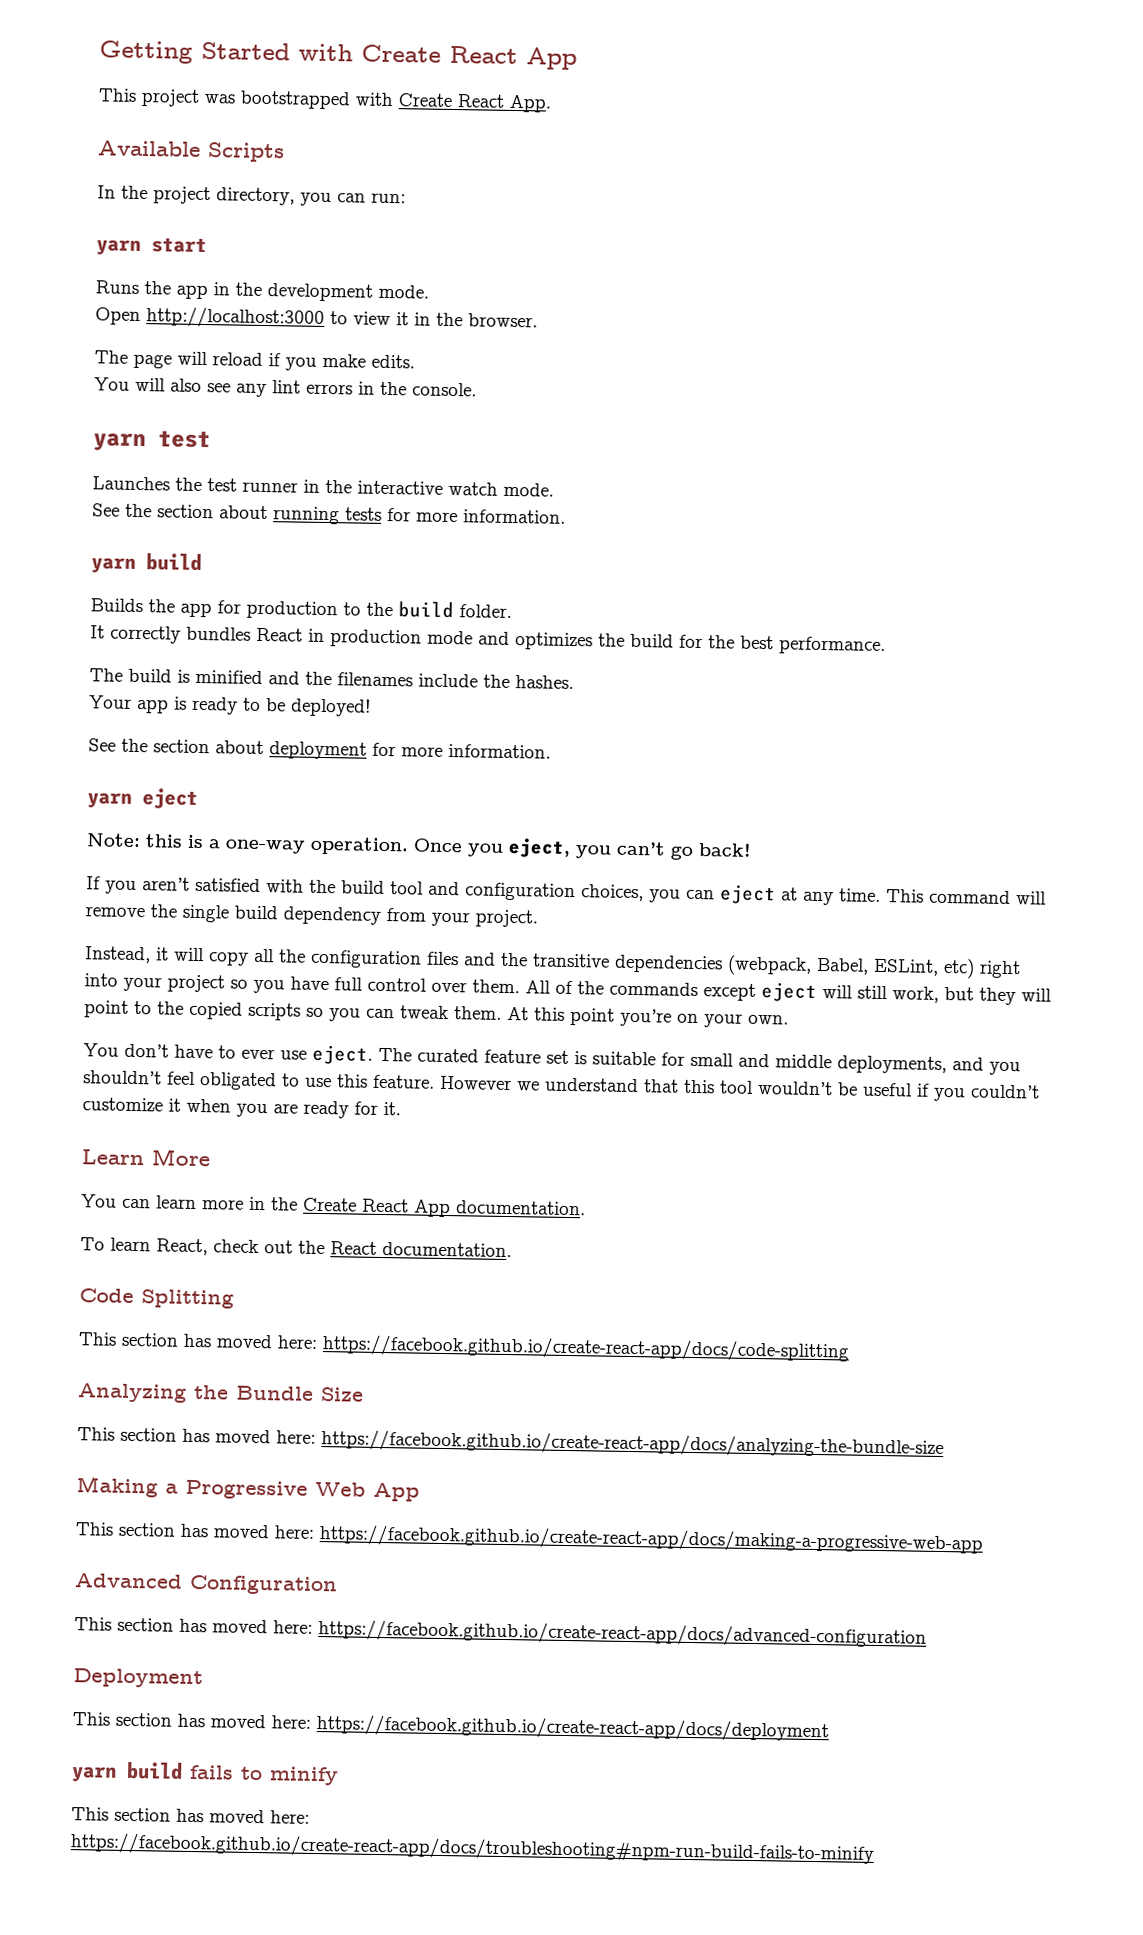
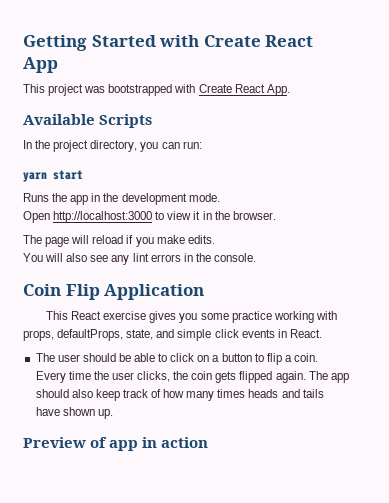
- yarn test
- Launches the test runner in the interactive watch mode.
- See the section about running tests for more information.
- yarn build
- Builds the app for production to the build folder.
- It correctly bundles React in production mode and optimizes the build for the best performance.
- The build is minified and the filenames include the hashes.
- Your app is ready to be deployed!
- See the section about deployment for more information.
- yarn eject
- Note: this is a one-way operation. Once you eject, you can’t go back!
- If you aren’t satisfied with the build tool and configuration choices, you can eject at any time. This command will remove the single build dependency from your project.
- Instead, it will copy all the configuration files and the transitive dependencies (webpack, Babel, ESLint, etc) right into your project so you have full control over them. All of the commands except eject will still work, but they will point to the copied scripts so you can tweak them. At this point you’re on your own.
- You don’t have to ever use eject. The curated feature set is suitable for small and middle deployments, and you shouldn’t feel obligated to use this feature. However we understand that this tool wouldn’t be useful if you couldn’t customize it when you are ready for it.
- Learn More
- You can learn more in the Create React App documentation.
- To learn React, check out the React documentation.
- Code Splitting
- This section has moved here: https://facebook.github.io/create-react-app/docs/code-splitting
- Analyzing the Bundle Size
- This section has moved here: https://facebook.github.io/create-react-app/docs/analyzing-the-bundle-size
- Making a Progressive Web App
- This section has moved here: https://facebook.github.io/create-react-app/docs/making-a-progressive-web-app
- Advanced Configuration
- This section has moved here: https://facebook.github.io/create-react-app/docs/advanced-configuration
- Deployment
- This section has moved here: https://facebook.github.io/create-react-app/docs/deployment
- yarn build fails to minify
- This section has moved here: https://facebook.github.io/create-react-app/docs/troubleshooting#npm-run-build-fails-to-minify
+ Coin Flip Application
+ This React exercise gives you some practice working with props, defaultProps, state, and simple click events in React.
+ The user should be able to click on a button to flip a coin. Every time the user clicks, the coin gets flipped again. The app should also keep track of how many times heads and tails have shown up.
+ Preview of app in action

